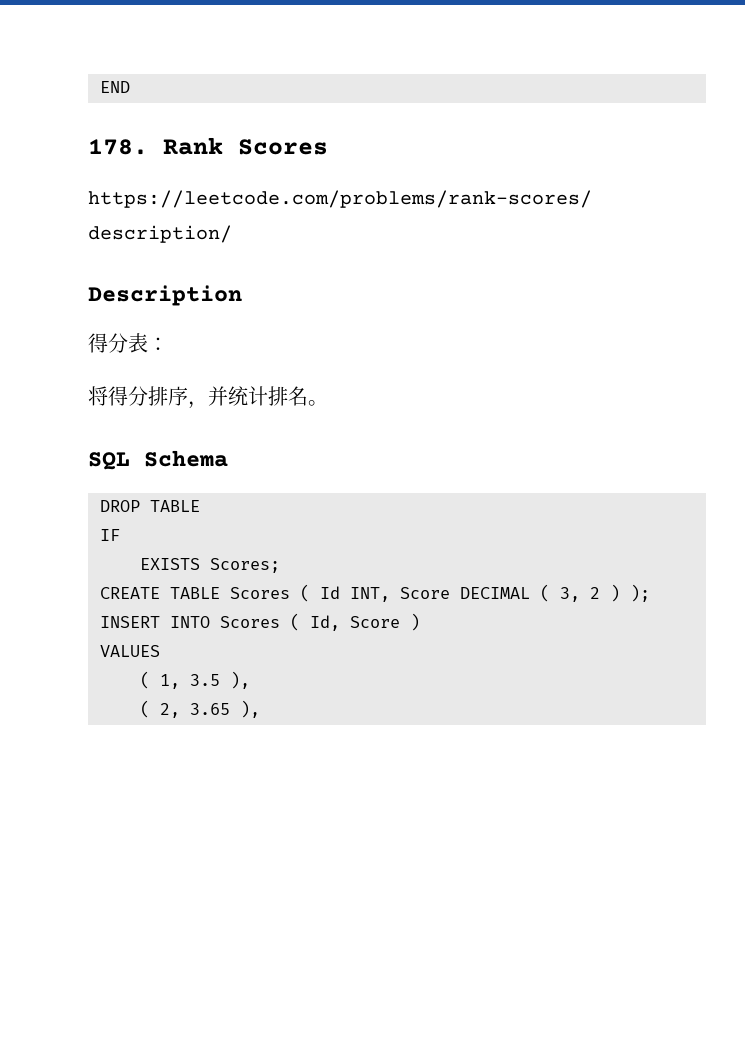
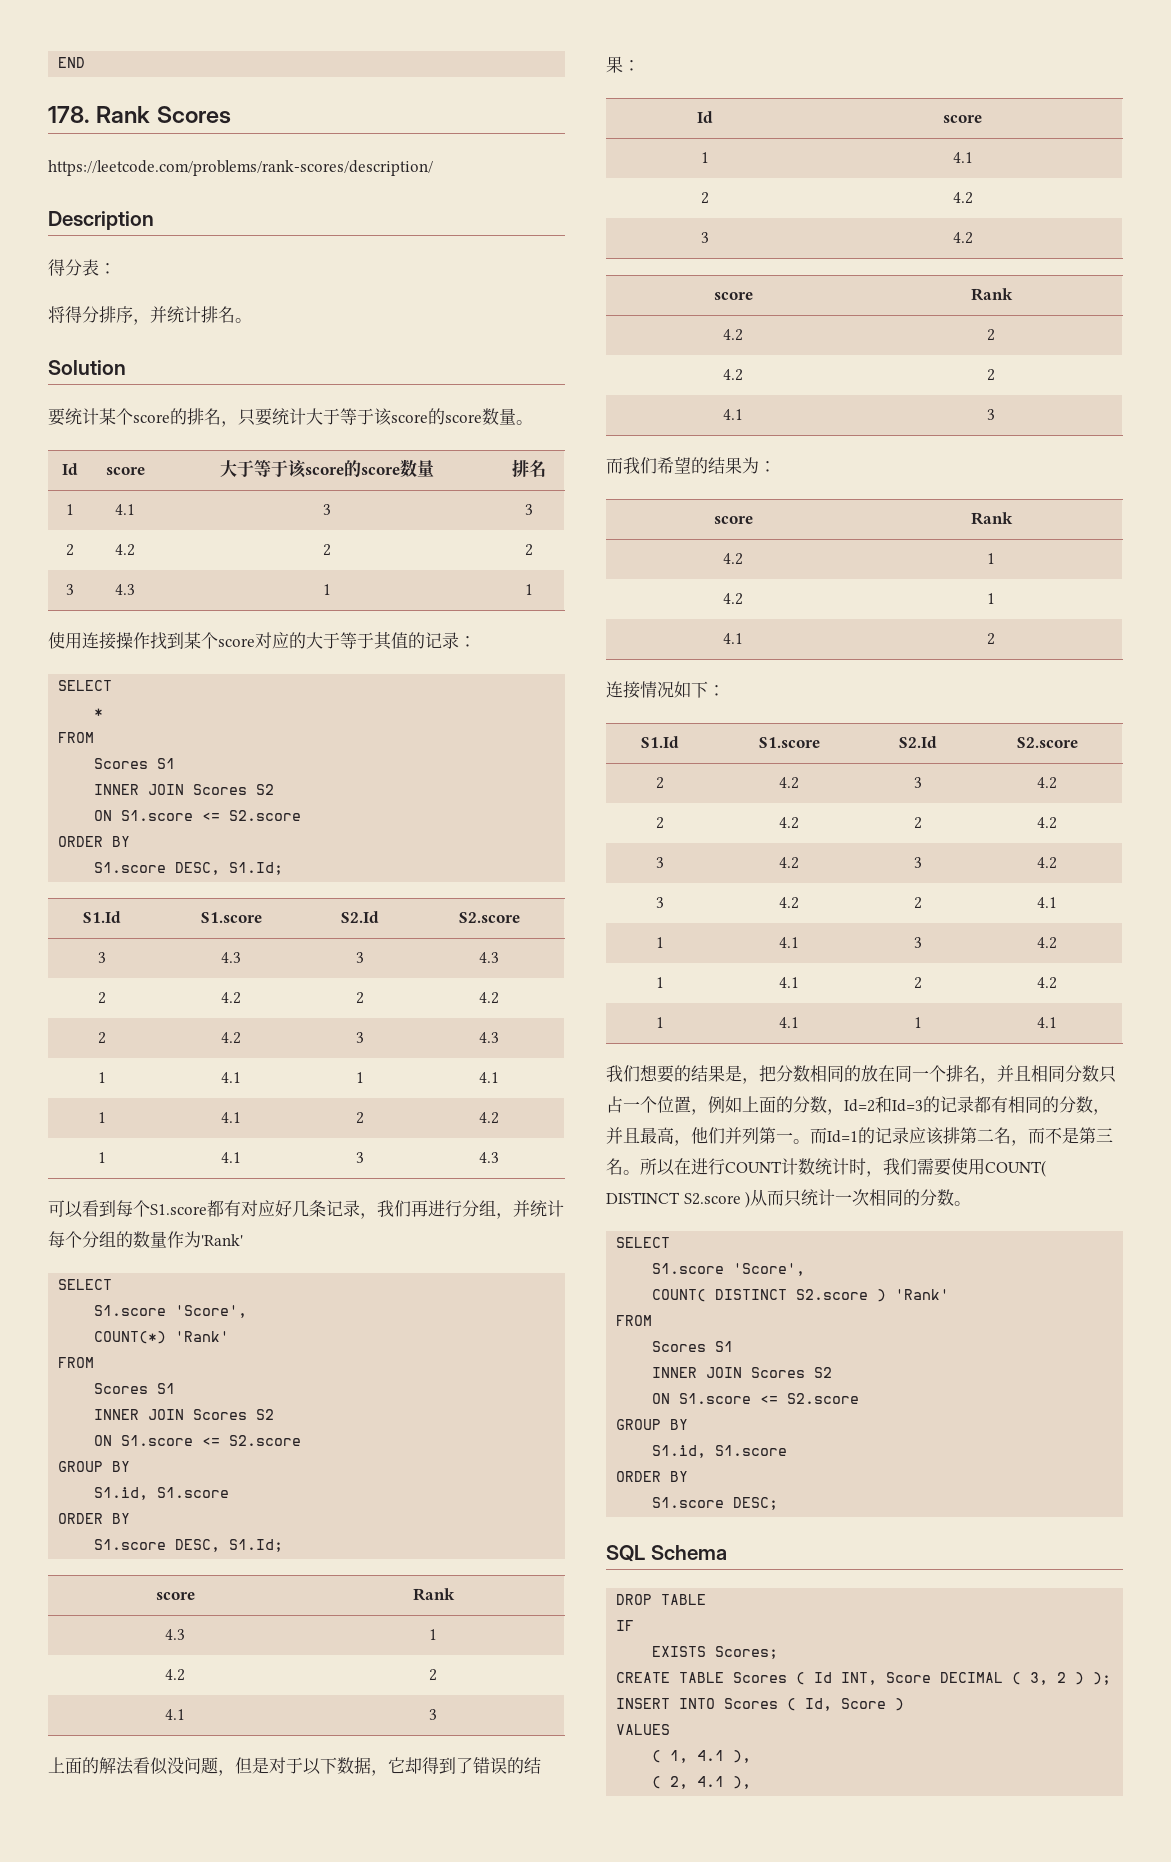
+ Solution
+ 要统计某个score的排名，只要统计大于等于该score的score数量。
+ Id | score | 大于等于该score的score数量 | 排名
+ 1 | 4.1 | 3 | 3
+ 2 | 4.2 | 2 | 2
+ 3 | 4.3 | 1 | 1
+ 使用连接操作找到某个score对应的大于等于其值的记录：
+ SELECT
+ *
+ FROM
+ Scores S1
+ INNER JOIN Scores S2
+ ON S1.score <= S2.score
+ ORDER BY
+ S1.score DESC, S1.Id;
+ S1.Id | S1.score | S2.Id | S2.score
+ 3 | 4.3 | 3 | 4.3
+ 2 | 4.2 | 2 | 4.2
+ 2 | 4.2 | 3 | 4.3
+ 1 | 4.1 | 1 | 4.1
+ 1 | 4.1 | 2 | 4.2
+ 1 | 4.1 | 3 | 4.3
+ 可以看到每个S1.score都有对应好几条记录，我们再进行分组，并统计每个分组的数量作为'Rank'
+ SELECT
+ S1.score 'Score',
+ COUNT(*) 'Rank'
+ FROM
+ Scores S1
+ INNER JOIN Scores S2
+ ON S1.score <= S2.score
+ GROUP BY
+ S1.id, S1.score
+ ORDER BY
+ S1.score DESC, S1.Id;
+ score | Rank
+ 4.3 | 1
+ 4.2 | 2
+ 4.1 | 3
+ 上面的解法看似没问题，但是对于以下数据，它却得到了错误的结果：
+ Id | score
+ 1 | 4.1
+ 2 | 4.2
+ 3 | 4.2
+ score | Rank
+ 4.2 | 2
+ 4.2 | 2
+ 4.1 | 3
+ 而我们希望的结果为：
+ score | Rank
+ 4.2 | 1
+ 4.2 | 1
+ 4.1 | 2
+ 连接情况如下：
+ S1.Id | S1.score | S2.Id | S2.score
+ 2 | 4.2 | 3 | 4.2
+ 2 | 4.2 | 2 | 4.2
+ 3 | 4.2 | 3 | 4.2
+ 3 | 4.2 | 2 | 4.1
+ 1 | 4.1 | 3 | 4.2
+ 1 | 4.1 | 2 | 4.2
+ 1 | 4.1 | 1 | 4.1
+ 我们想要的结果是，把分数相同的放在同一个排名，并且相同分数只占一个位置，例如上面的分数，Id=2和Id=3的记录都有相同的分数，并且最高，他们并列第一。而Id=1的记录应该排第二名，而不是第三名。所以在进行COUNT计数统计时，我们需要使用COUNT( DISTINCT S2.score )从而只统计一次相同的分数。
+ SELECT
+ S1.score 'Score',
+ COUNT( DISTINCT S2.score ) 'Rank'
+ FROM
+ Scores S1
+ INNER JOIN Scores S2
+ ON S1.score <= S2.score
+ GROUP BY
+ S1.id, S1.score
+ ORDER BY
+ S1.score DESC;
- ( 1, 3.5 ),
+ ( 1, 4.1 ),
- ( 2, 3.65 ),
+ ( 2, 4.1 ),

